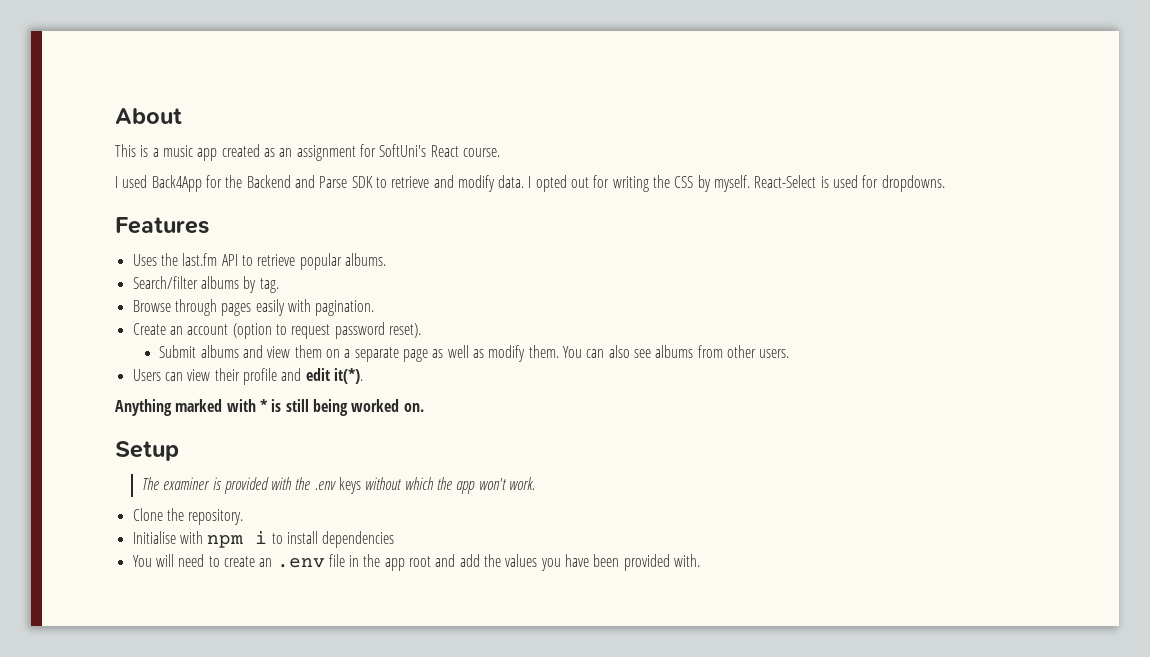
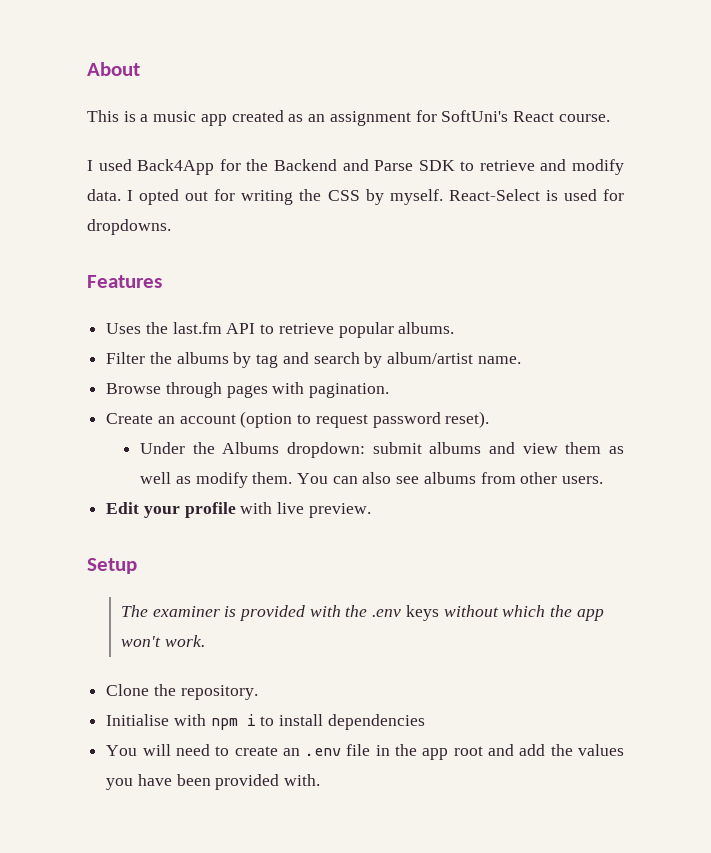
- Search/filter albums by tag.
+ Filter the albums by tag and search by album/artist name.
- Browse through pages easily with pagination.
+ Browse through pages with pagination.
- Submit albums and view them on a separate page as well as modify them.
+ Under the Albums dropdown: submit albums and view them as well as modify them.
- Users can view their profile and edit it(*).
- Anything marked with * is still being worked on.
+ Edit your profile with live preview.

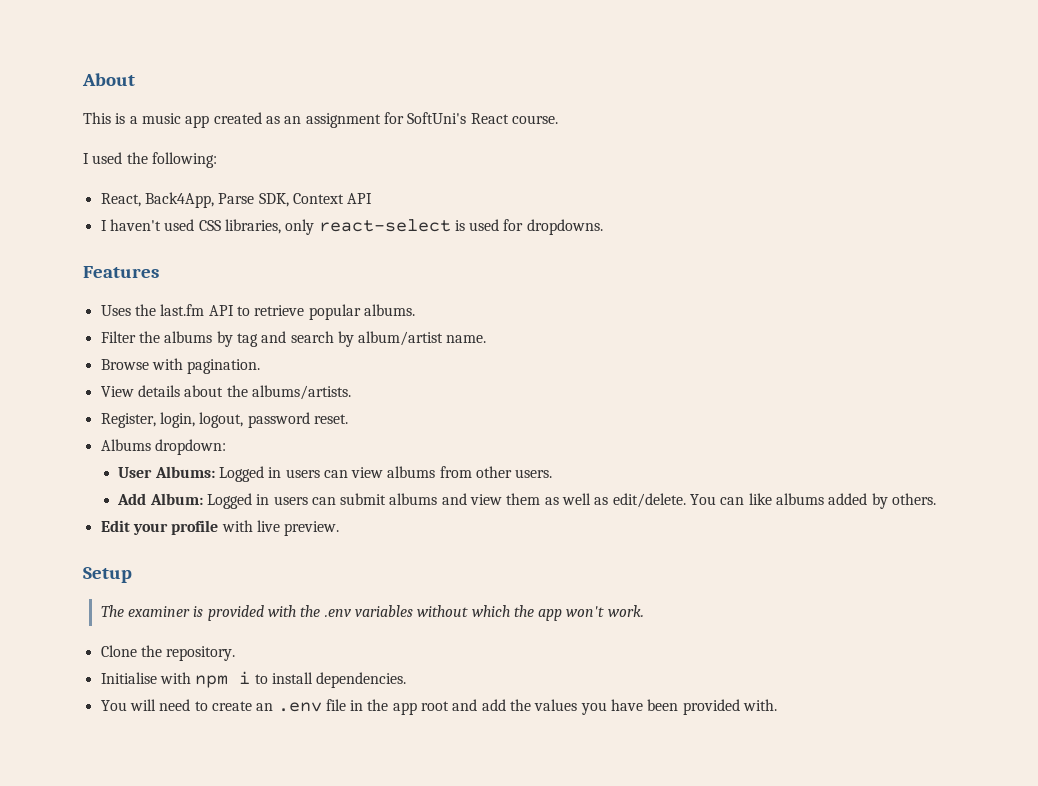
- I used Back4App for the Backend and Parse SDK to retrieve and modify data. I opted out for writing the CSS by myself. React-Select is used for dropdowns.
+ I used the following:
+ React, Back4App, Parse SDK, Context API
+ I haven't used CSS libraries, only react-select is used for dropdowns.
- Browse through pages with pagination.
+ Browse with pagination.
- Create an account (option to request password reset).
- Under the Albums dropdown: submit albums and view them as well as modify them. You can also see albums from other users.
+ View details about the albums/artists.
+ Register, login, logout, password reset.
+ Albums dropdown:
+ User Albums: Logged in users can view albums from other users.
+ Add Album: Logged in users can submit albums and view them as well as edit/delete. You can like albums added by others.
- The examiner is provided with the .env keys without which the app won't work.
+ The examiner is provided with the .env variables without which the app won't work.
- Initialise with npm i to install dependencies
+ Initialise with npm i to install dependencies.

